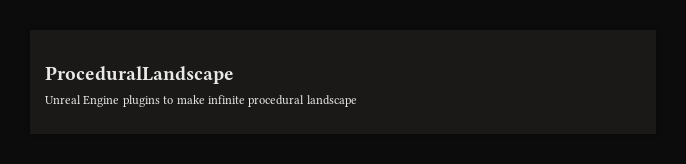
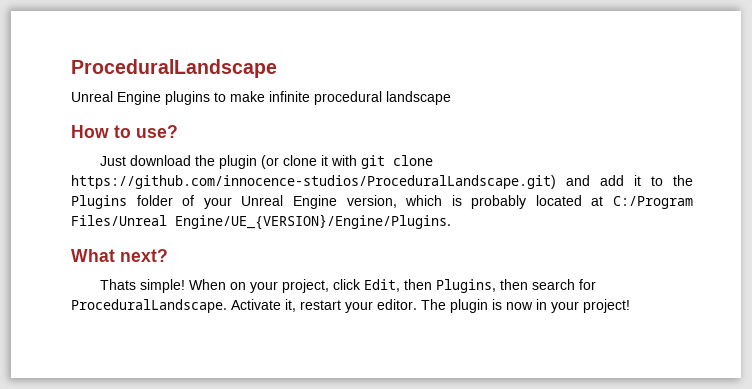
+ How to use?
+ Just download the plugin (or clone it with git clone https://github.com/innocence-studios/ProceduralLandscape.git) and add it to the Plugins folder of your Unreal Engine version, which is probably located at C:/Program Files/Unreal Engine/UE_{VERSION}/Engine/Plugins.
+ What next?
+ Thats simple! When on your project, click Edit, then Plugins, then search for ProceduralLandscape. Activate it, restart your editor. The plugin is now in your project!

